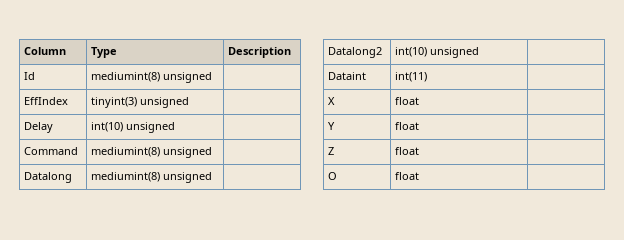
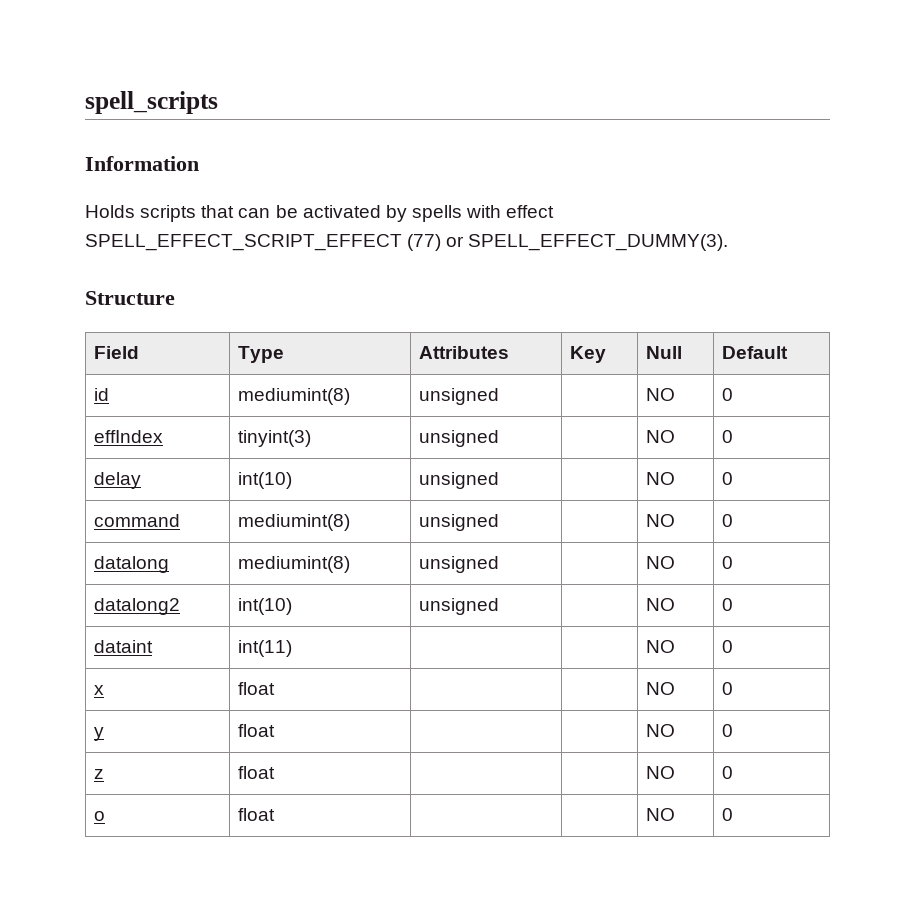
- Column | Type | Description
- Id | mediumint(8) unsigned |
- EffIndex | tinyint(3) unsigned |
- Delay | int(10) unsigned |
- Command | mediumint(8) unsigned |
- Datalong | mediumint(8) unsigned |
- Datalong2 | int(10) unsigned |
- Dataint | int(11) |
- X | float |
- Y | float |
- Z | float |
- O | float |
+ spell_scripts
+ Information
+ Holds scripts that can be activated by spells with effect SPELL_EFFECT_SCRIPT_EFFECT (77) or SPELL_EFFECT_DUMMY(3).
+ Structure
+ Field | Type | Attributes | Key | Null | Default
+ id | mediumint(8) | unsigned | | NO | 0
+ effIndex | tinyint(3) | unsigned | | NO | 0
+ delay | int(10) | unsigned | | NO | 0
+ command | mediumint(8) | unsigned | | NO | 0
+ datalong | mediumint(8) | unsigned | | NO | 0
+ datalong2 | int(10) | unsigned | | NO | 0
+ dataint | int(11) | | | NO | 0
+ x | float | | | NO | 0
+ y | float | | | NO | 0
+ z | float | | | NO | 0
+ o | float | | | NO | 0

